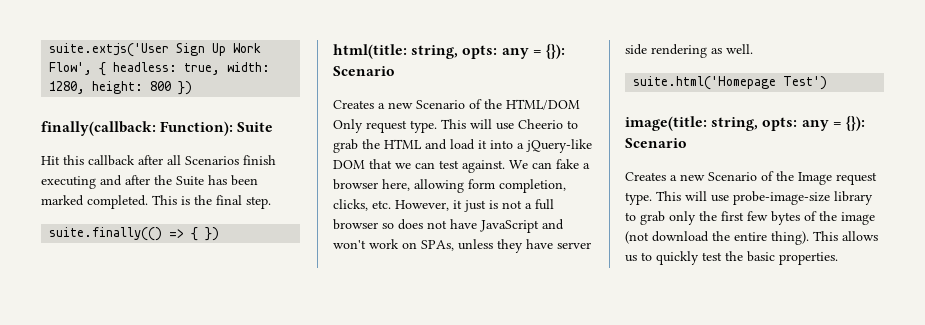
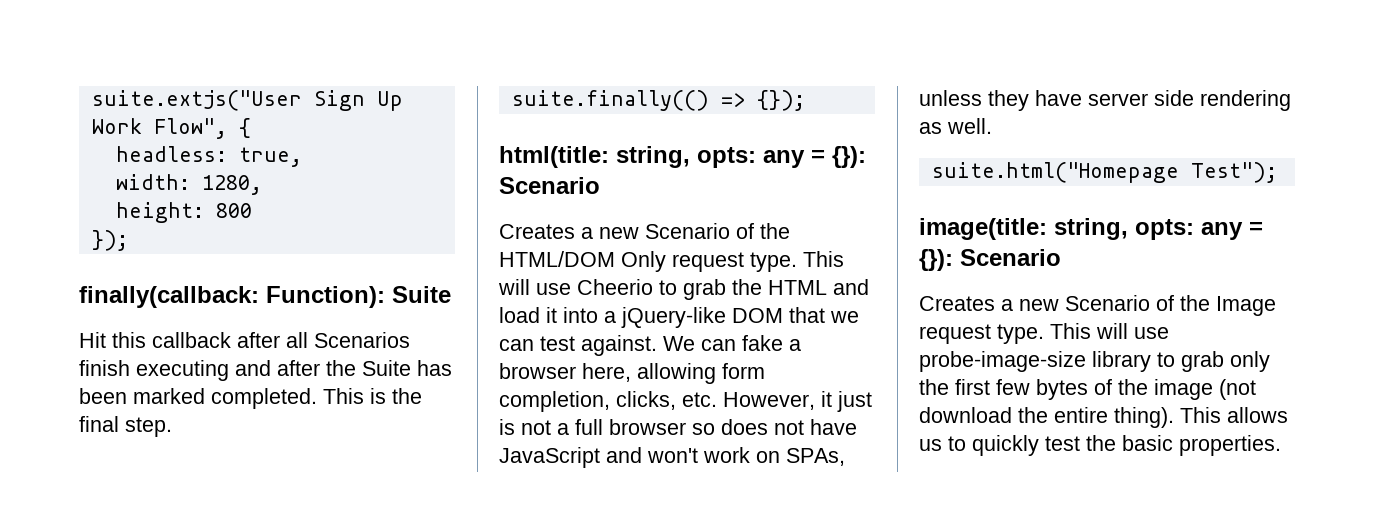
- suite.extjs('User Sign Up Work Flow', { headless: true, width: 1280, height: 800 })
+ suite.extjs("User Sign Up Work Flow", {
+ headless: true,
+ width: 1280,
+ height: 800
+ });
- suite.finally(() => { })
+ suite.finally(() => {});
- suite.html('Homepage Test')
+ suite.html("Homepage Test");

